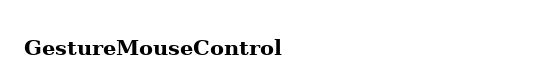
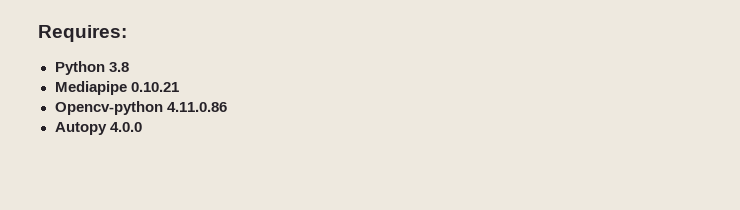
- GestureMouseControl
+ Requires:
+ Python 3.8
+ Mediapipe 0.10.21
+ Opencv-python 4.11.0.86
+ Autopy 4.0.0

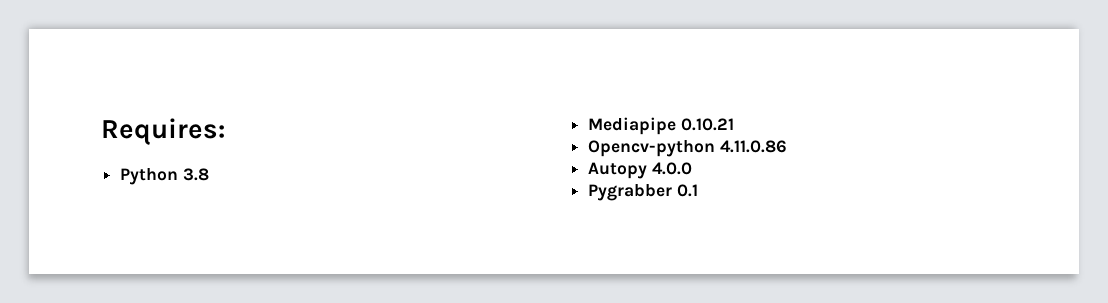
+ Pygrabber 0.1

